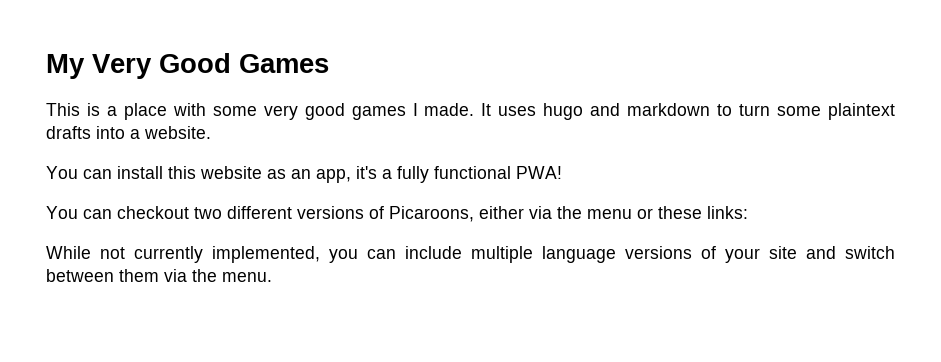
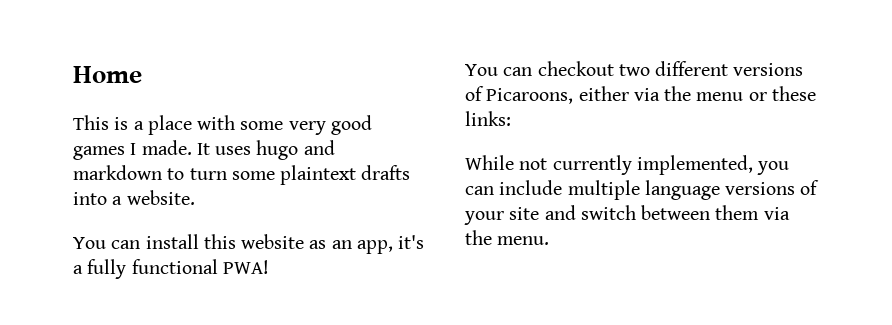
- My Very Good Games
+ Home

